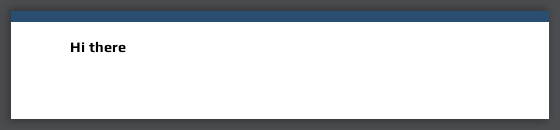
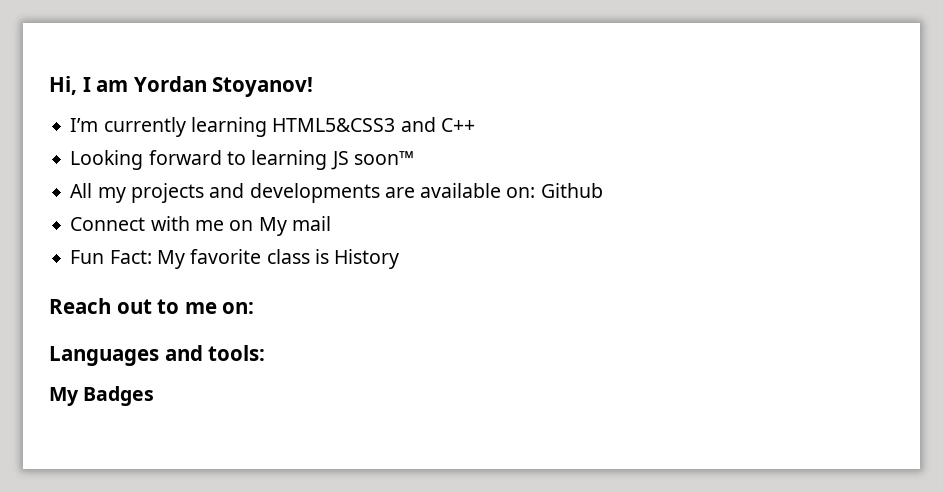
- Hi there
+ Hi, I am Yordan Stoyanov!
+ I’m currently learning HTML5&CSS3 and C++
+ Looking forward to learning JS soon™
+ All my projects and developments are available on: Github
+ Connect with me on My mail
+ Fun Fact: My favorite class is History
+ Reach out to me on:
+ Languages and tools:
+ My Badges

